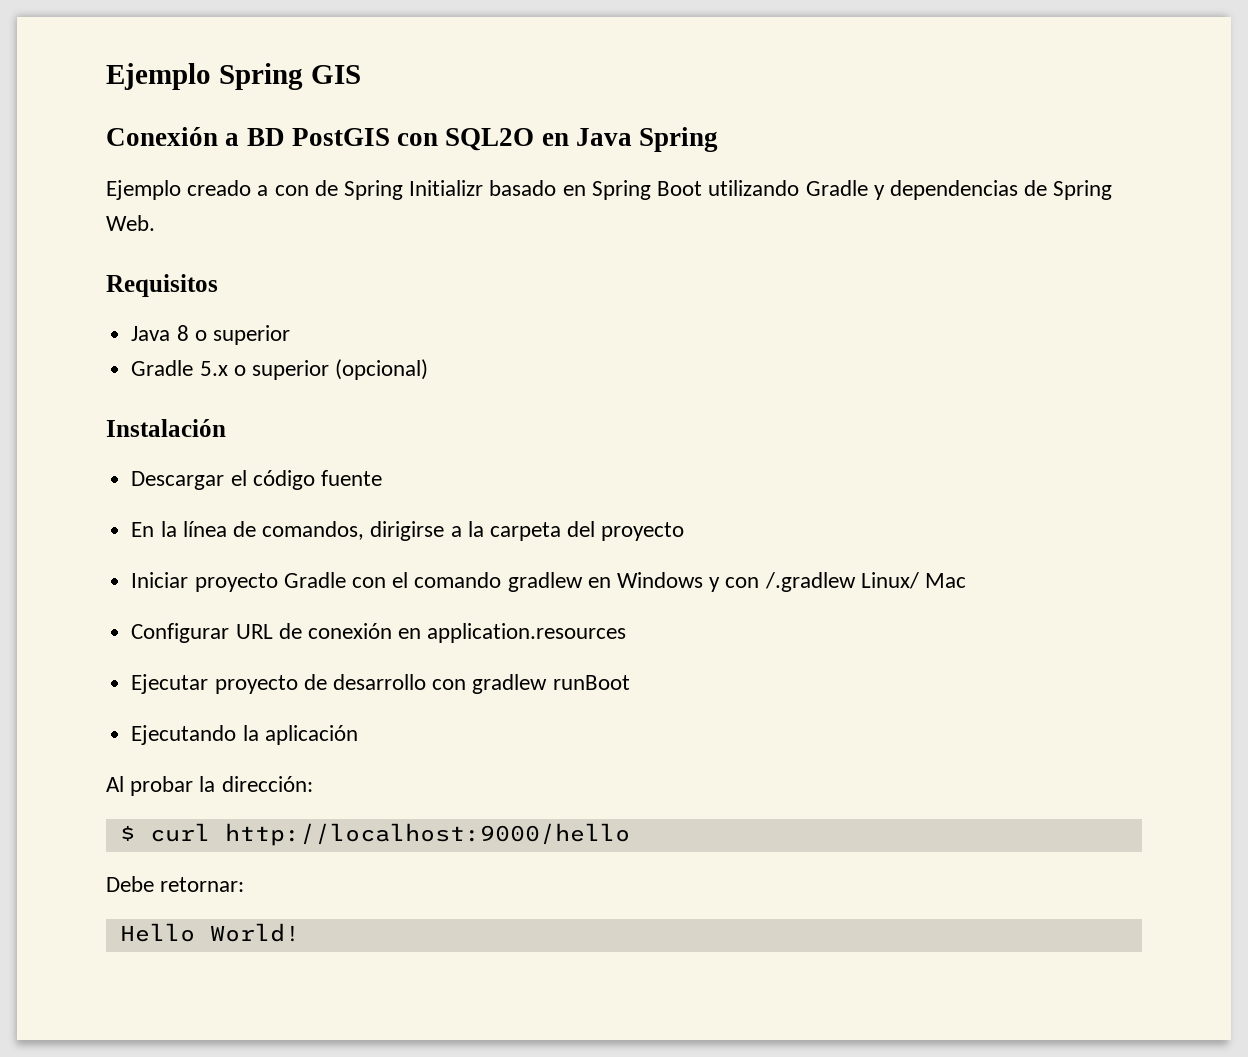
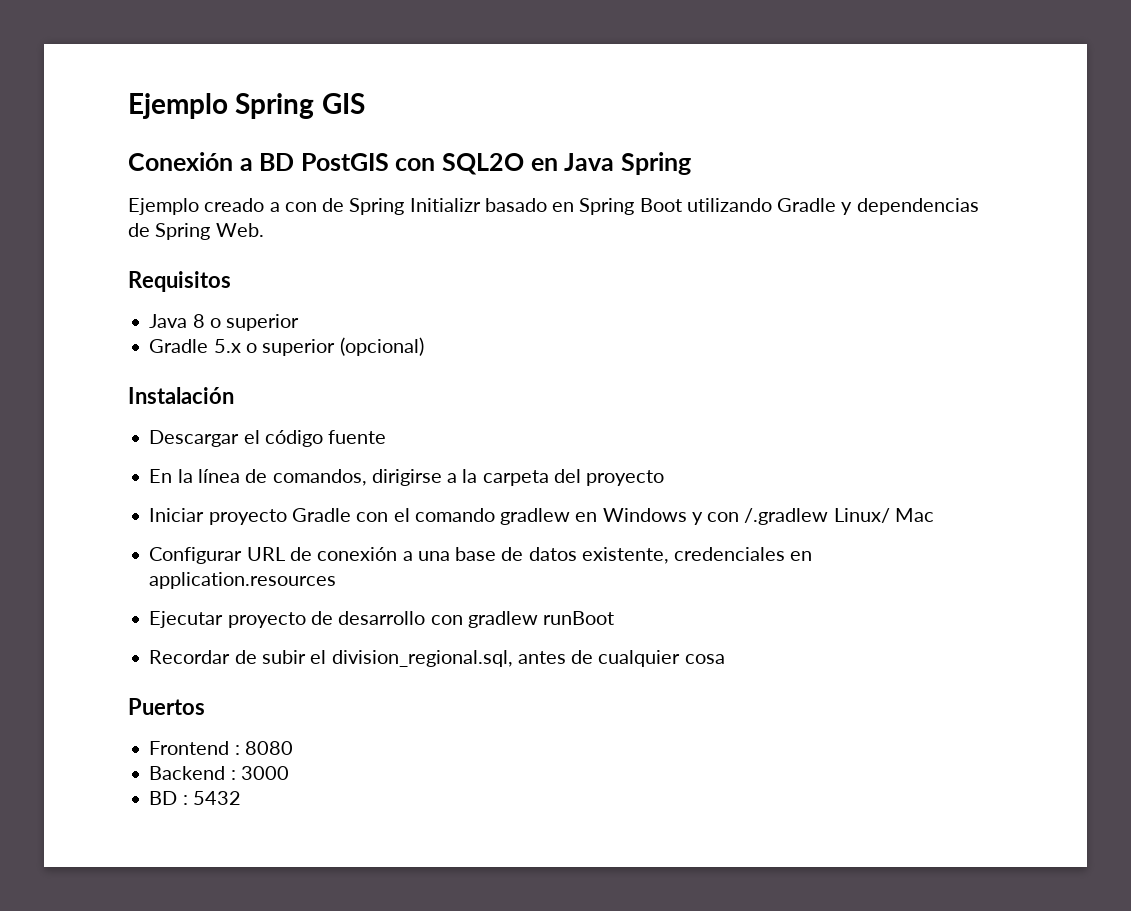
- Configurar URL de conexión en application.resources
+ Configurar URL de conexión a una base de datos existente, credenciales en application.resources
- Ejecutando la aplicación
- Al probar la dirección:
- $ curl http://localhost:9000/hello
- Debe retornar:
- Hello World!
+ Recordar de subir el division_regional.sql, antes de cualquier cosa
+ Puertos
+ Frontend : 8080
+ Backend : 3000
+ BD : 5432

